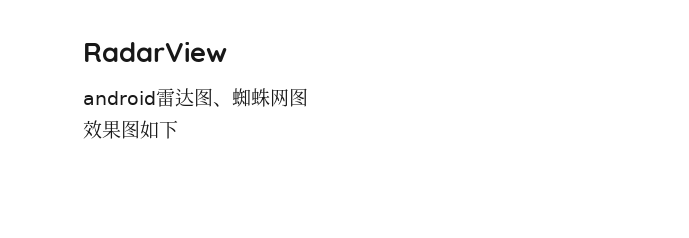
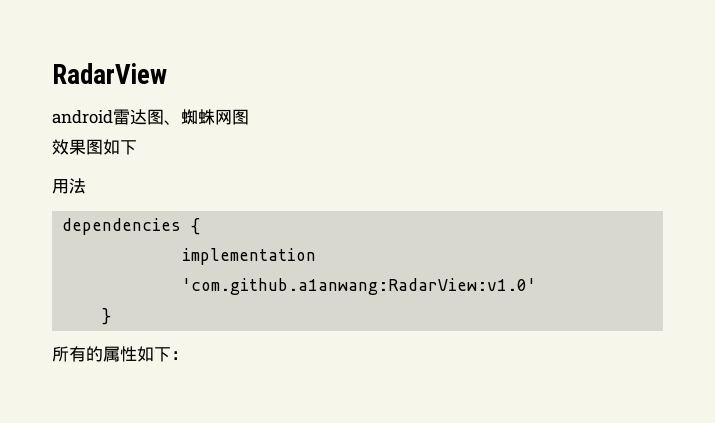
+ 用法
+ dependencies {
+ implementation 'com.github.a1anwang:RadarView:v1.0'
+ }
+ 所有的属性如下：

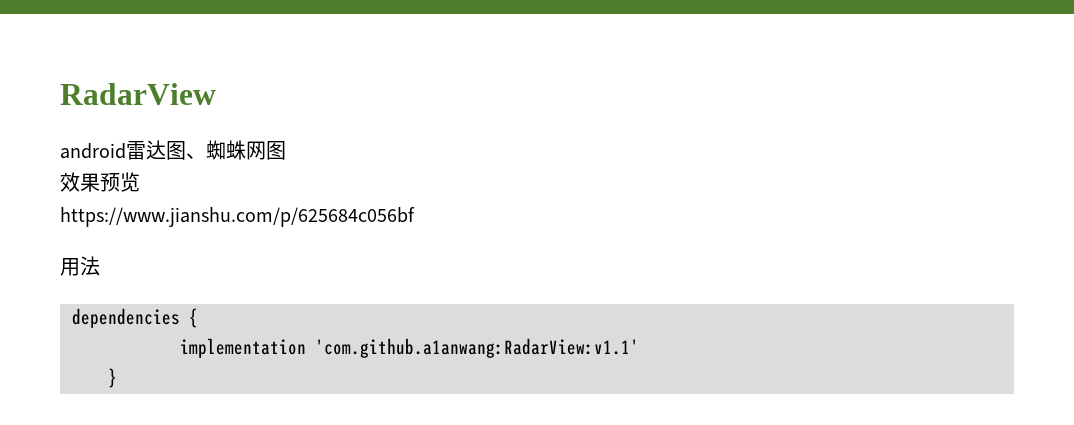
- 效果图如下
+ 效果预览
+ https://www.jianshu.com/p/625684c056bf
- implementation 'com.github.a1anwang:RadarView:v1.0'
+ implementation 'com.github.a1anwang:RadarView:v1.1'
- 所有的属性如下：

